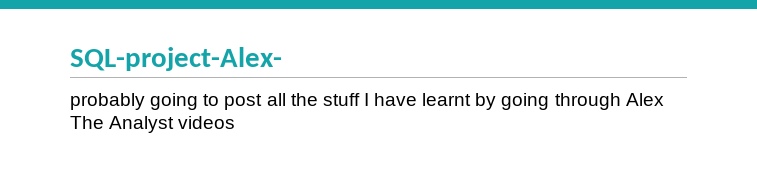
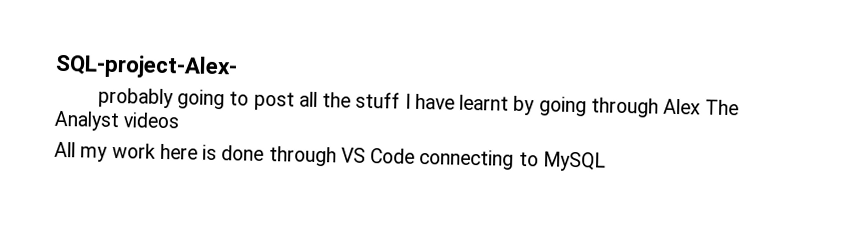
+ All my work here is done through VS Code connecting to MySQL

